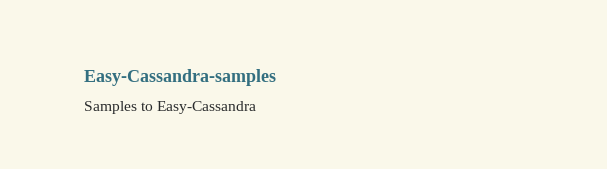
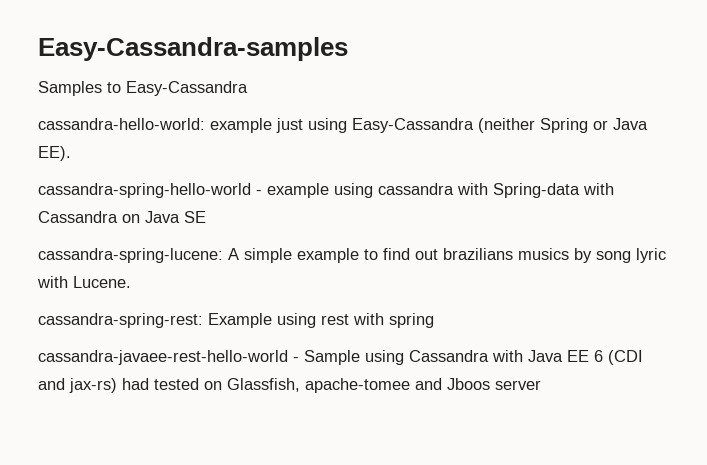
+ cassandra-hello-world: example just using Easy-Cassandra (neither Spring or Java EE).
+ cassandra-spring-hello-world - example using cassandra with Spring-data with Cassandra on Java SE
+ cassandra-spring-lucene: A simple example to find out brazilians musics by song lyric with Lucene.
+ cassandra-spring-rest: Example using rest with spring
+ cassandra-javaee-rest-hello-world - Sample using Cassandra with Java EE 6 (CDI and jax-rs) had tested on Glassfish, apache-tomee and Jboos server

